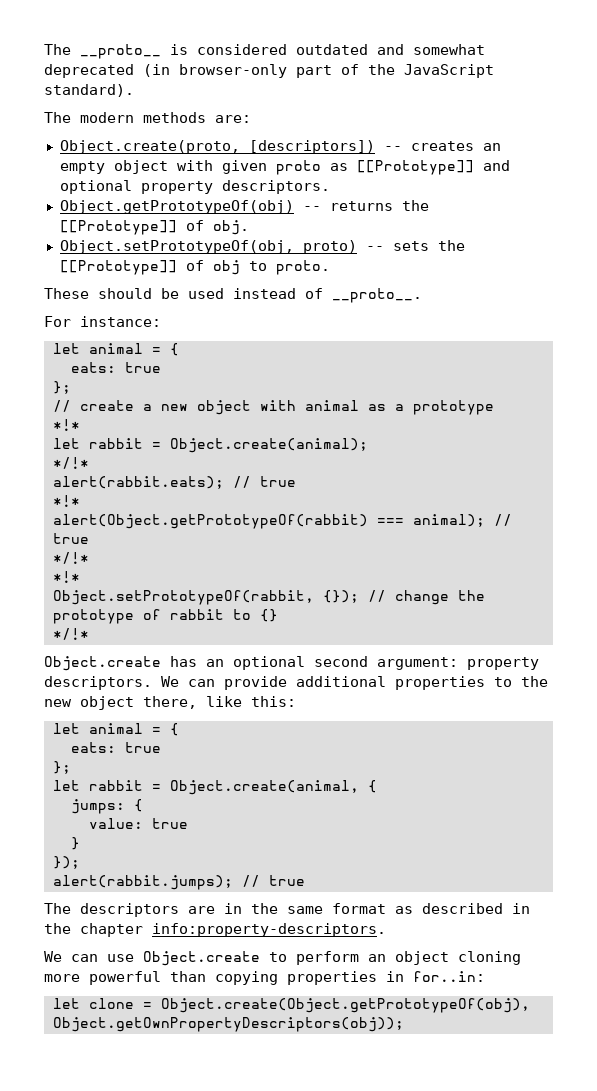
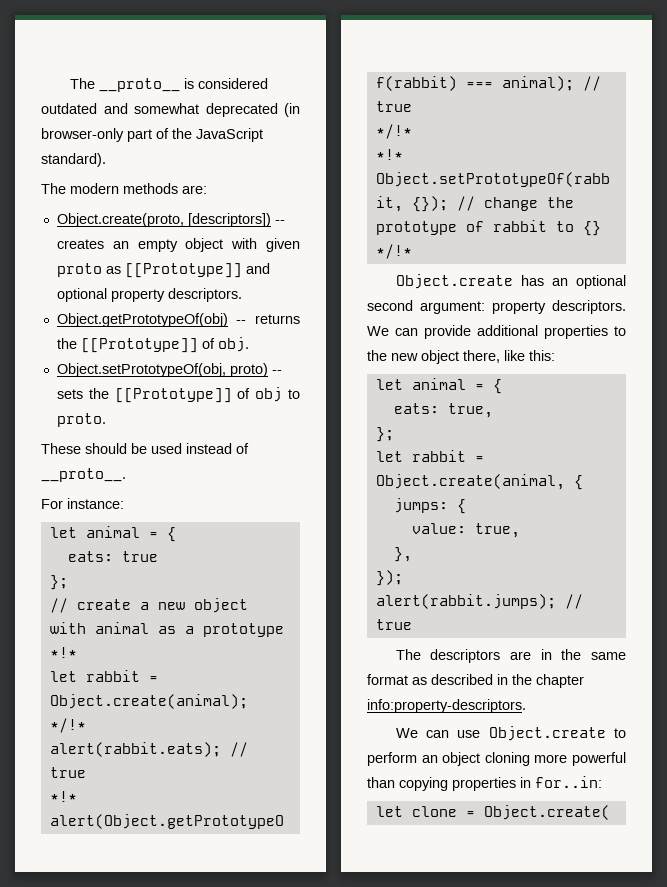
  We can provide additional properties to the new object there, like this:
  let animal = {
- eats: true
+ eats: true,
- value: true
- }
+ value: true,
+ },
- let clone = Object.create(Object.getPrototypeOf(obj), Object.getOwnPropertyDescriptors(obj));
+ let clone = Object.create(

